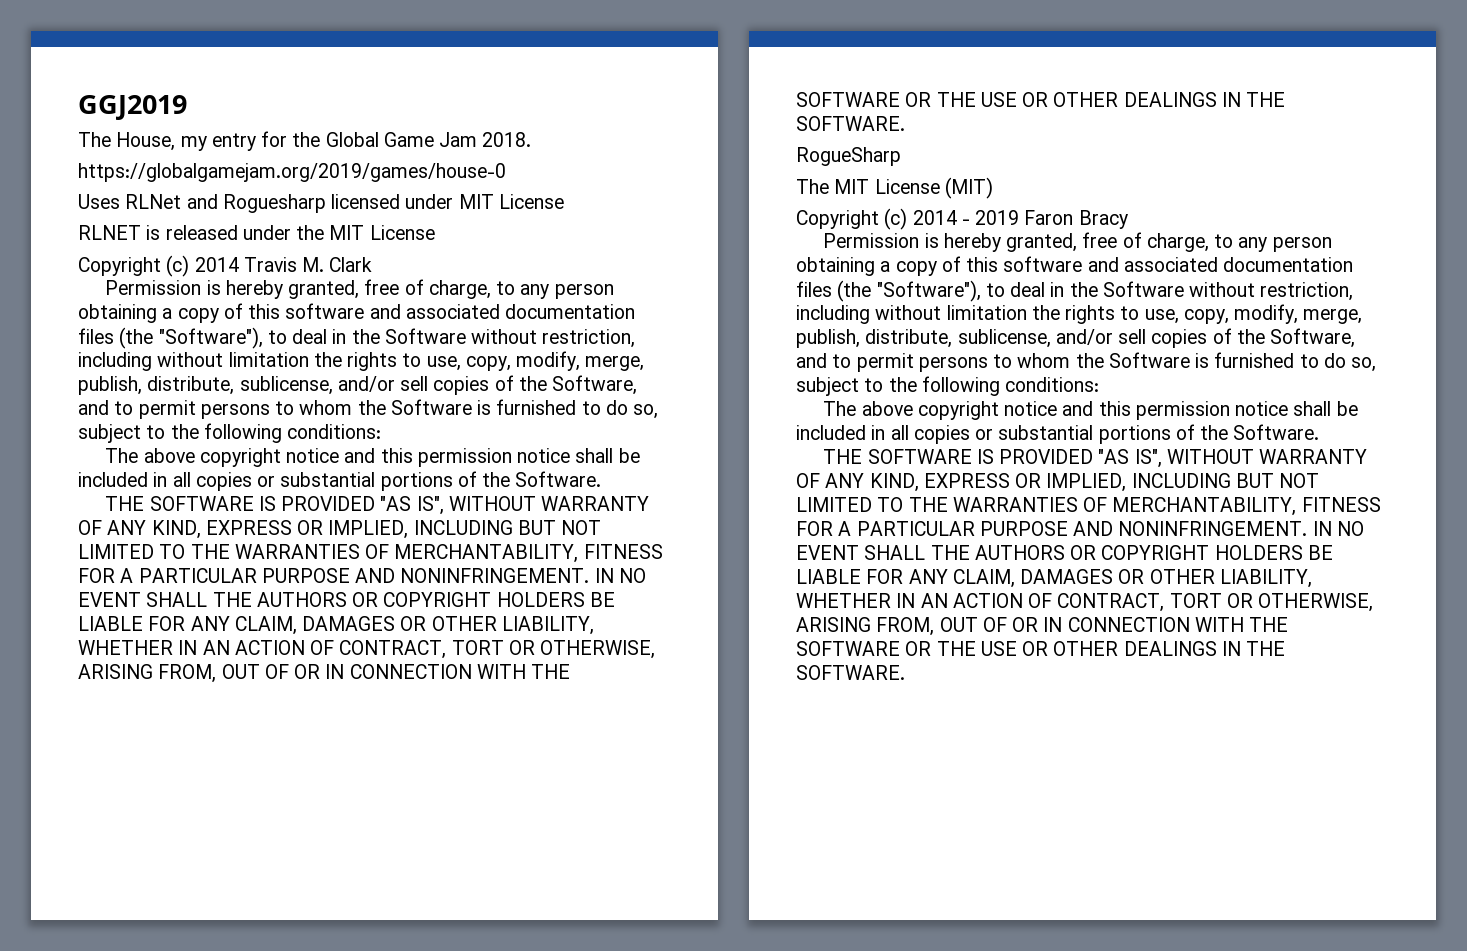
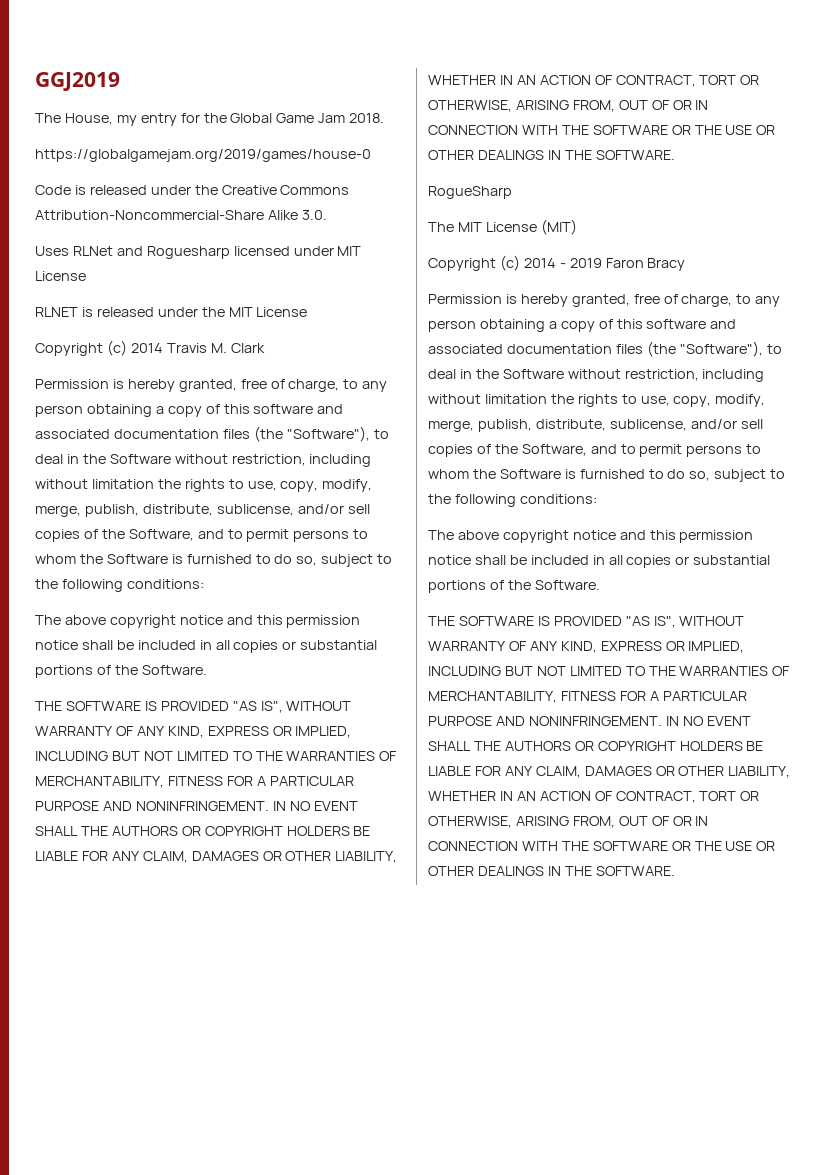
+ Code is released under the Creative Commons Attribution-Noncommercial-Share Alike 3.0.

